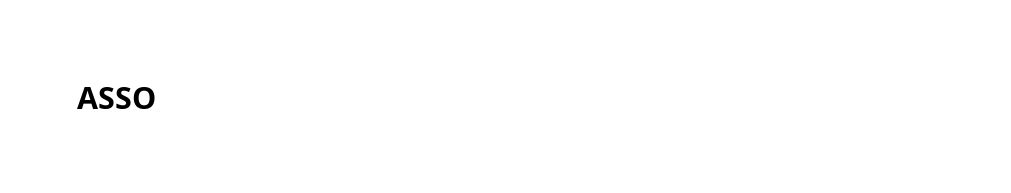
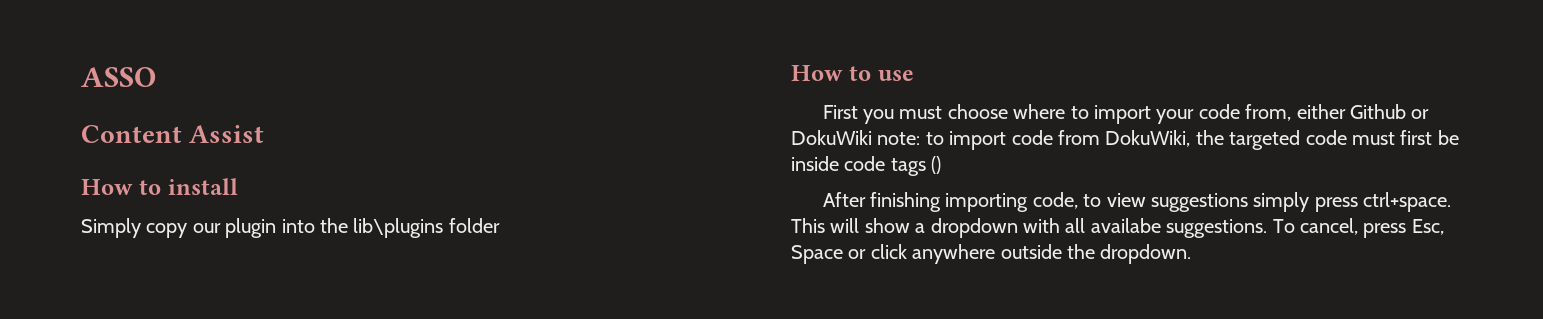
+ Content Assist
+ How to install
+ Simply copy our plugin into the lib\plugins folder
+ How to use
+ First you must choose where to import your code from, either Github or DokuWiki note: to import code from DokuWiki, the targeted code must first be inside code tags ()
+ After finishing importing code, to view suggestions simply press ctrl+space. This will show a dropdown with all availabe suggestions. To cancel, press Esc, Space or click anywhere outside the dropdown.

